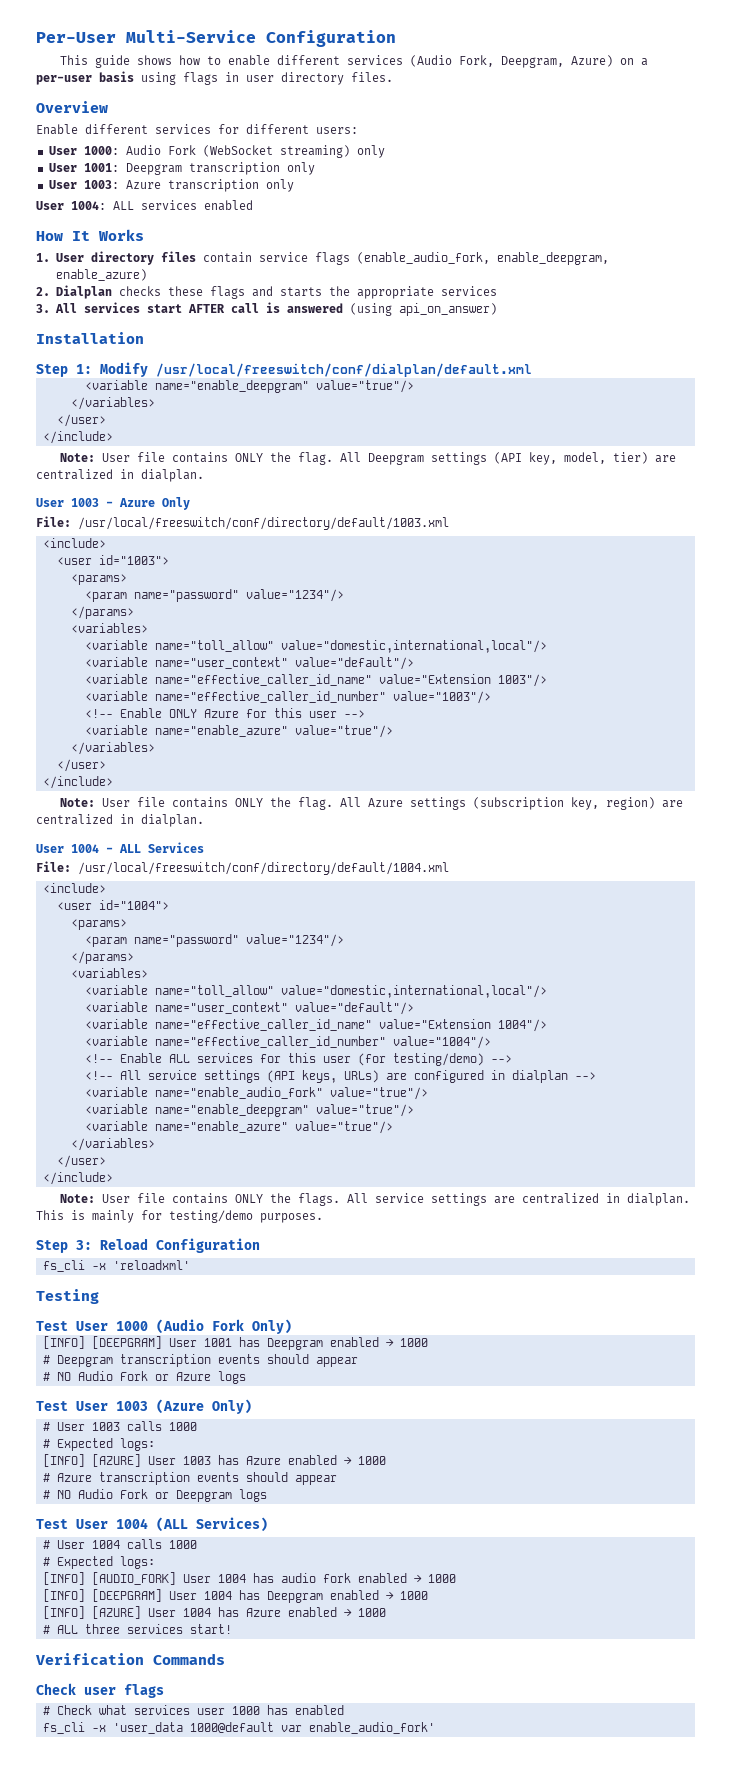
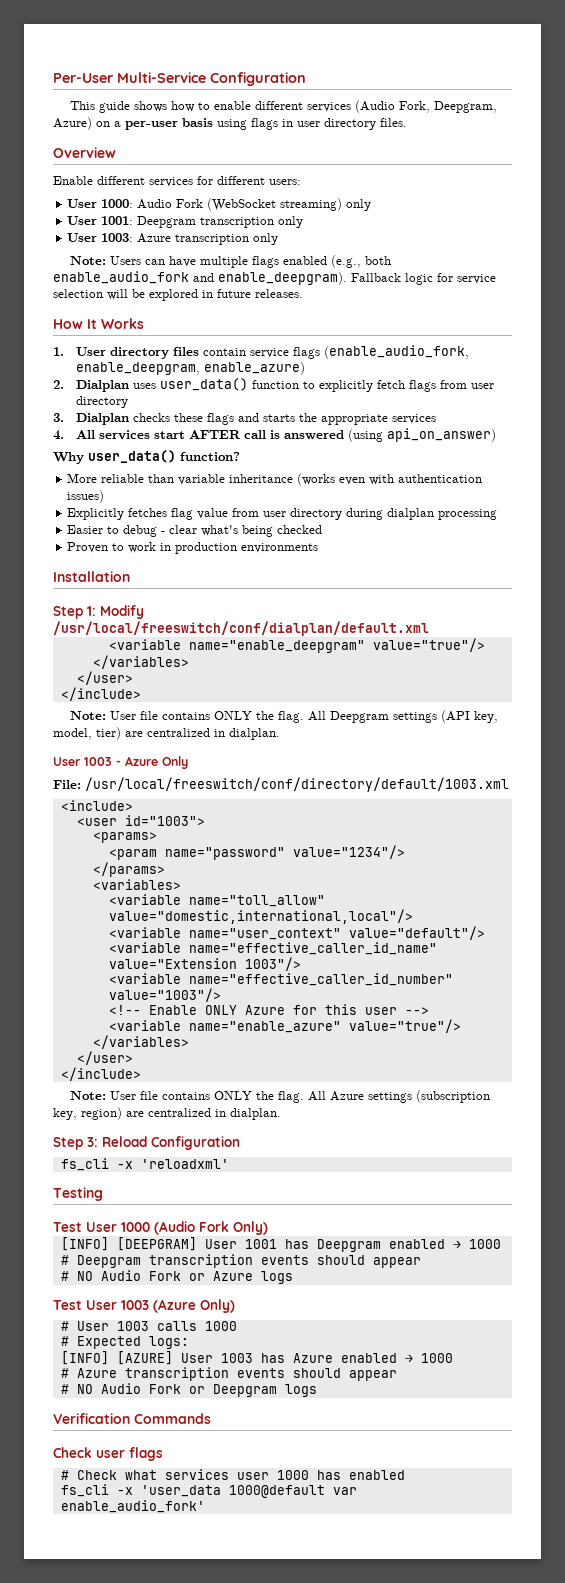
- User 1004: ALL services enabled
+ Note: Users can have multiple flags enabled (e.g., both enable_audio_fork and enable_deepgram). Fallback logic for service selection will be explored in future releases.
- 2. Dialplan checks these flags and starts the appropriate services
+ 2. Dialplan uses user_data() function to explicitly fetch flags from user directory
+ 3. Dialplan checks these flags and starts the appropriate services
- 3. All services start AFTER call is answered (using api_on_answer)
+ 4. All services start AFTER call is answered (using api_on_answer)
+ Why user_data() function?
+ More reliable than variable inheritance (works even with authentication issues)
+ Explicitly fetches flag value from user directory during dialplan processing
+ Easier to debug - clear what's being checked
+ Proven to work in production environments
- User 1004 - ALL Services
- File: /usr/local/freeswitch/conf/directory/default/1004.xml
- <include>
- <user id="1004">
- <params>
- <param name="password" value="1234"/>
- </params>
- <variables>
- <variable name="toll_allow" value="domestic,international,local"/>
- <variable name="user_context" value="default"/>
- <variable name="effective_caller_id_name" value="Extension 1004"/>
- <variable name="effective_caller_id_number" value="1004"/>
- <!-- Enable ALL services for this user (for testing/demo) -->
- <!-- All service settings (API keys, URLs) are configured in dialplan -->
- <variable name="enable_audio_fork" value="true"/>
- <variable name="enable_deepgram" value="true"/>
- <variable name="enable_azure" value="true"/>
- </variables>
- </user>
- </include>
- Note: User file contains ONLY the flags. All service settings are centralized in dialplan. This is mainly for testing/demo purposes.
- Test User 1004 (ALL Services)
- # User 1004 calls 1000
- # Expected logs:
- [INFO] [AUDIO_FORK] User 1004 has audio fork enabled → 1000
- [INFO] [DEEPGRAM] User 1004 has Deepgram enabled → 1000
- [INFO] [AZURE] User 1004 has Azure enabled → 1000
- # ALL three services start!

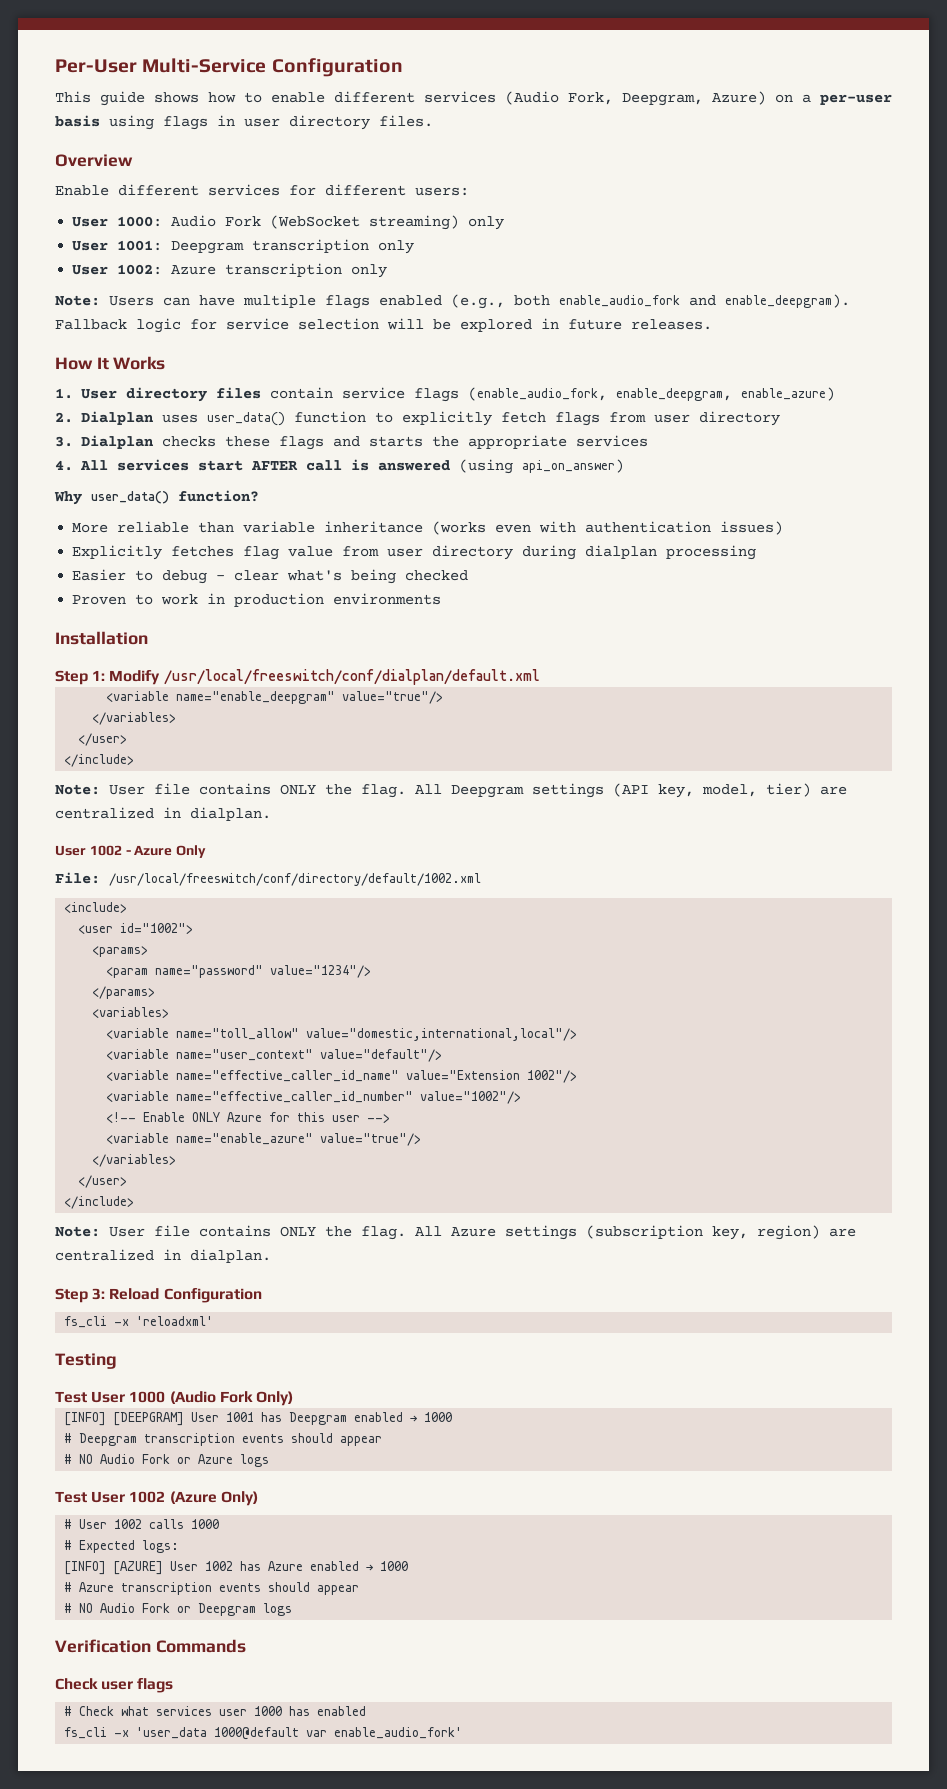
- User 1003: Azure transcription only
+ User 1002: Azure transcription only
- User 1003 - Azure Only
+ User 1002 - Azure Only
- File: /usr/local/freeswitch/conf/directory/default/1003.xml
+ File: /usr/local/freeswitch/conf/directory/default/1002.xml
- <user id="1003">
+ <user id="1002">
- <variable name="effective_caller_id_name" value="Extension 1003"/>
+ <variable name="effective_caller_id_name" value="Extension 1002"/>
- <variable name="effective_caller_id_number" value="1003"/>
+ <variable name="effective_caller_id_number" value="1002"/>
- Test User 1003 (Azure Only)
+ Test User 1002 (Azure Only)
- # User 1003 calls 1000
+ # User 1002 calls 1000
- [INFO] [AZURE] User 1003 has Azure enabled → 1000
+ [INFO] [AZURE] User 1002 has Azure enabled → 1000

